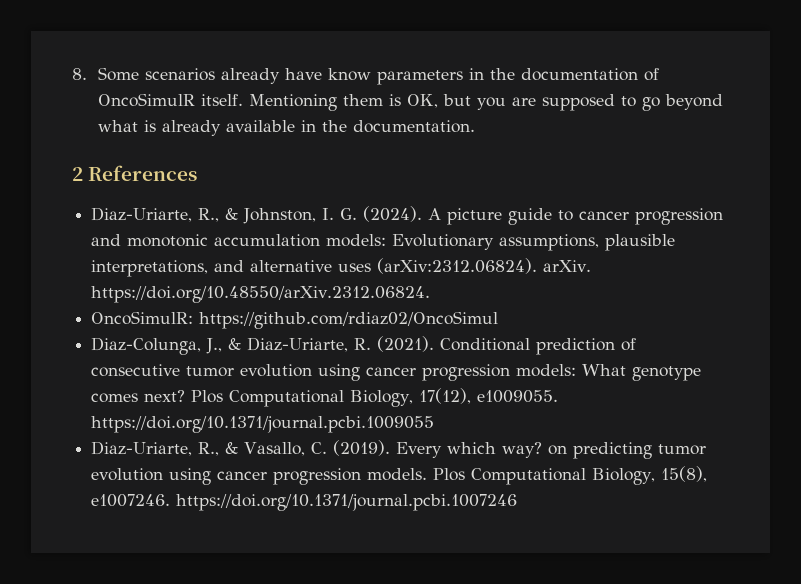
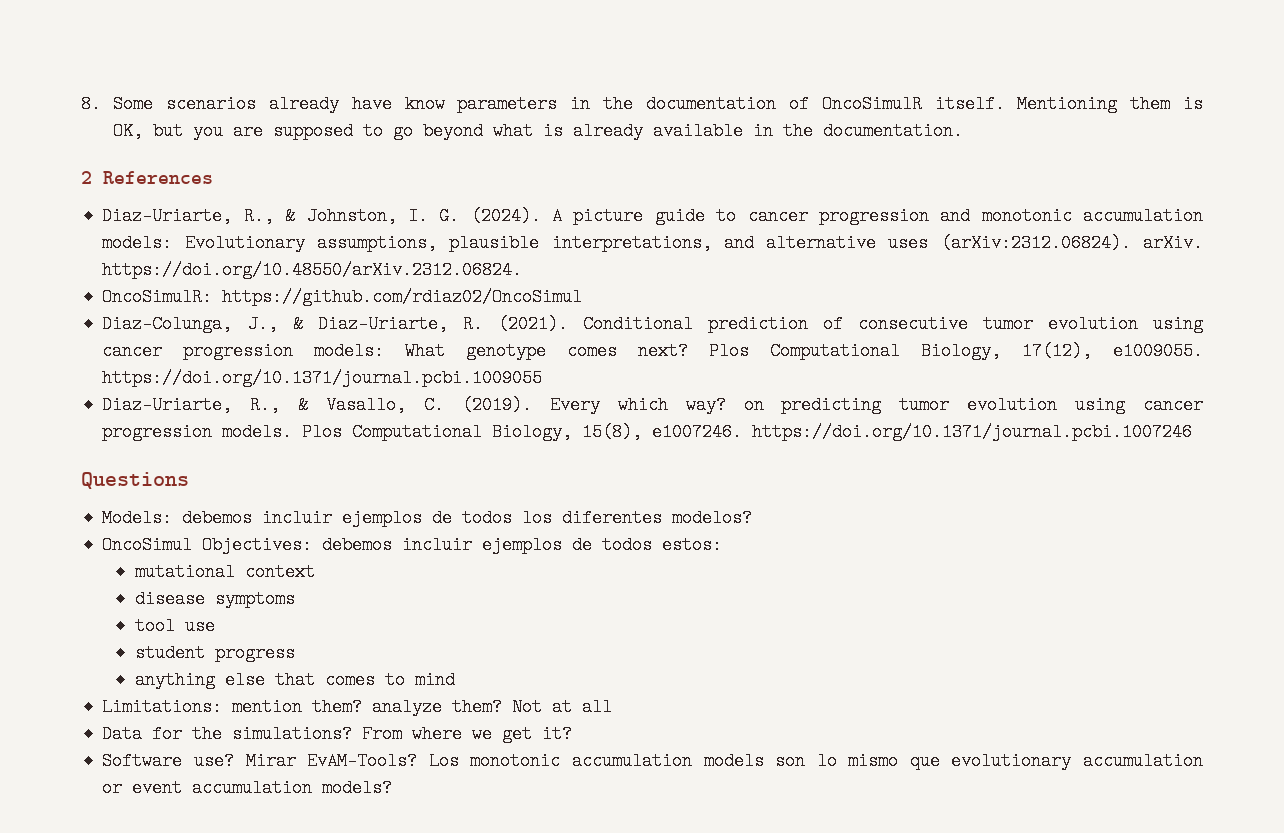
+ Questions
+ Models: debemos incluir ejemplos de todos los diferentes modelos?
+ OncoSimul Objectives: debemos incluir ejemplos de todos estos:
+ mutational context
+ disease symptoms
+ tool use
+ student progress
+ anything else that comes to mind
+ Limitations: mention them? analyze them? Not at all
+ Data for the simulations? From where we get it?
+ Software use? Mirar EvAM-Tools? Los monotonic accumulation models son lo mismo que evolutionary accumulation or event accumulation models?

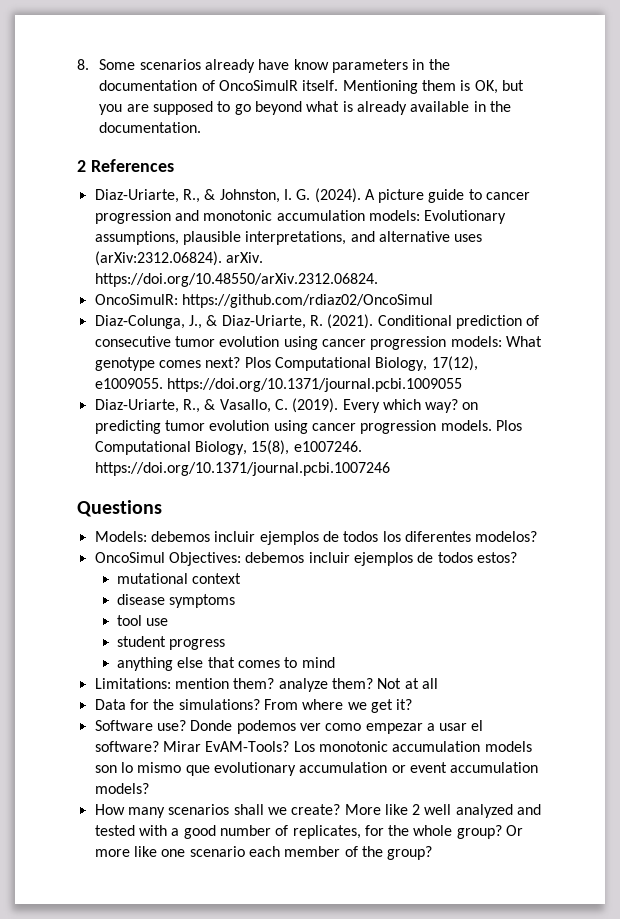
- OncoSimul Objectives: debemos incluir ejemplos de todos estos:
+ OncoSimul Objectives: debemos incluir ejemplos de todos estos?
+ Donde podemos ver como empezar a usar el software?
+ How many scenarios shall we create? More like 2 well analyzed and tested with a good number of replicates, for the whole group? Or more like one scenario each member of the group?

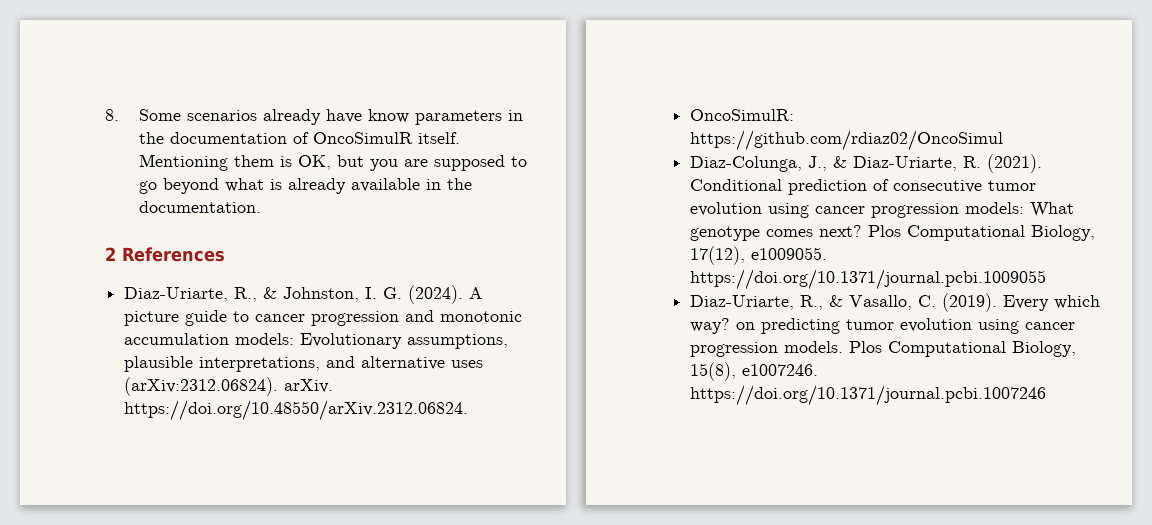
- Questions
- Models: debemos incluir ejemplos de todos los diferentes modelos?
- OncoSimul Objectives: debemos incluir ejemplos de todos estos?
- mutational context
- disease symptoms
- tool use
- student progress
- anything else that comes to mind
- Limitations: mention them? analyze them? Not at all
- Data for the simulations? From where we get it?
- Software use? Donde podemos ver como empezar a usar el software? Mirar EvAM-Tools? Los monotonic accumulation models son lo mismo que evolutionary accumulation or event accumulation models?
- How many scenarios shall we create? More like 2 well analyzed and tested with a good number of replicates, for the whole group? Or more like one scenario each member of the group?

